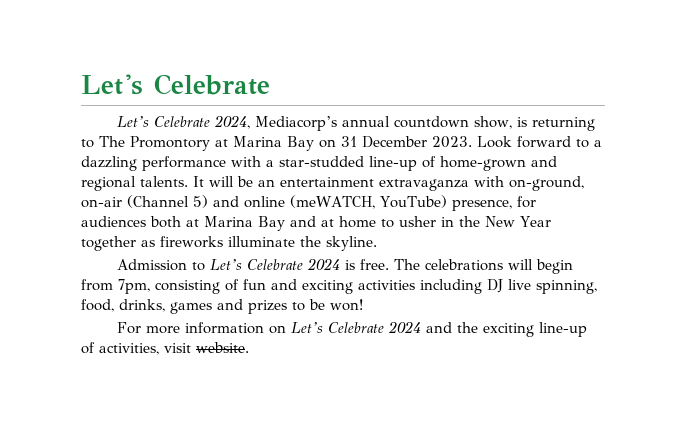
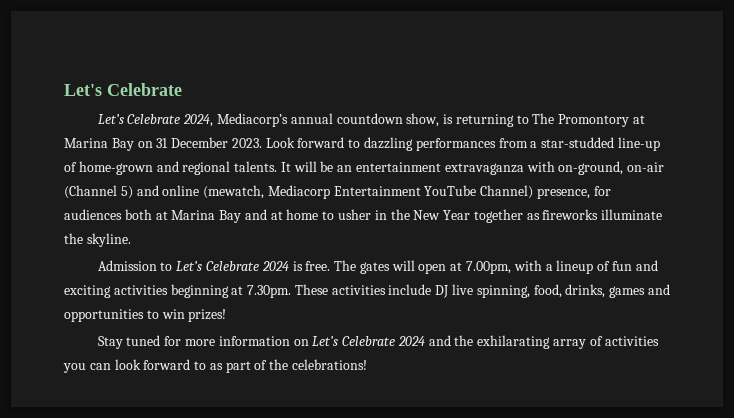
- Look forward to a dazzling performance with a star-studded line-up of home-grown and regional talents.
+ Look forward to dazzling performances from a star-studded line-up of home-grown and regional talents.
- It will be an entertainment extravaganza with on-ground, on-air (Channel 5) and online (meWATCH, YouTube) presence, for audiences both at Marina Bay and at home to usher in the New Year together as fireworks illuminate the skyline.
+ It will be an entertainment extravaganza with on-ground, on-air (Channel 5) and online (mewatch, Mediacorp Entertainment YouTube Channel) presence, for audiences both at Marina Bay and at home to usher in the New Year together as fireworks illuminate the skyline.
- The celebrations will begin from 7pm, consisting of fun and exciting activities including DJ live spinning, food, drinks, games and prizes to be won!
- For more information on Let’s Celebrate 2024 and the exciting line-up of activities, visit website.
+ The gates will open at 7.00pm, with a lineup of fun and exciting activities beginning at 7.30pm. These activities include DJ live spinning, food, drinks, games and opportunities to win prizes!
+ Stay tuned for more information on Let’s Celebrate 2024 and the exhilarating array of activities you can look forward to as part of the celebrations!

